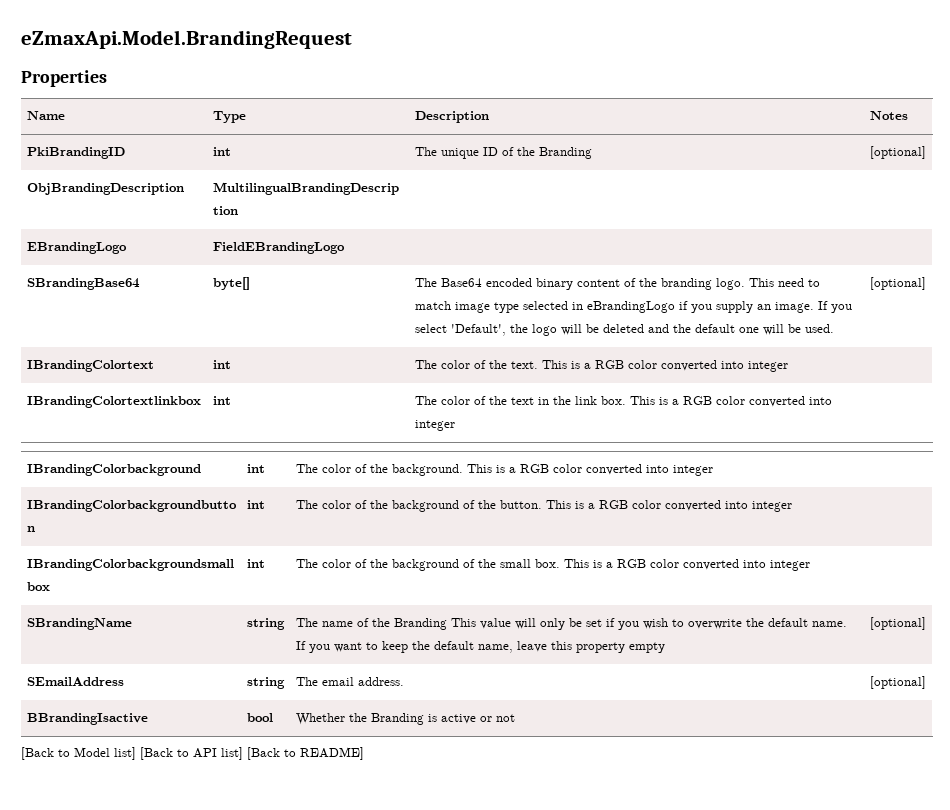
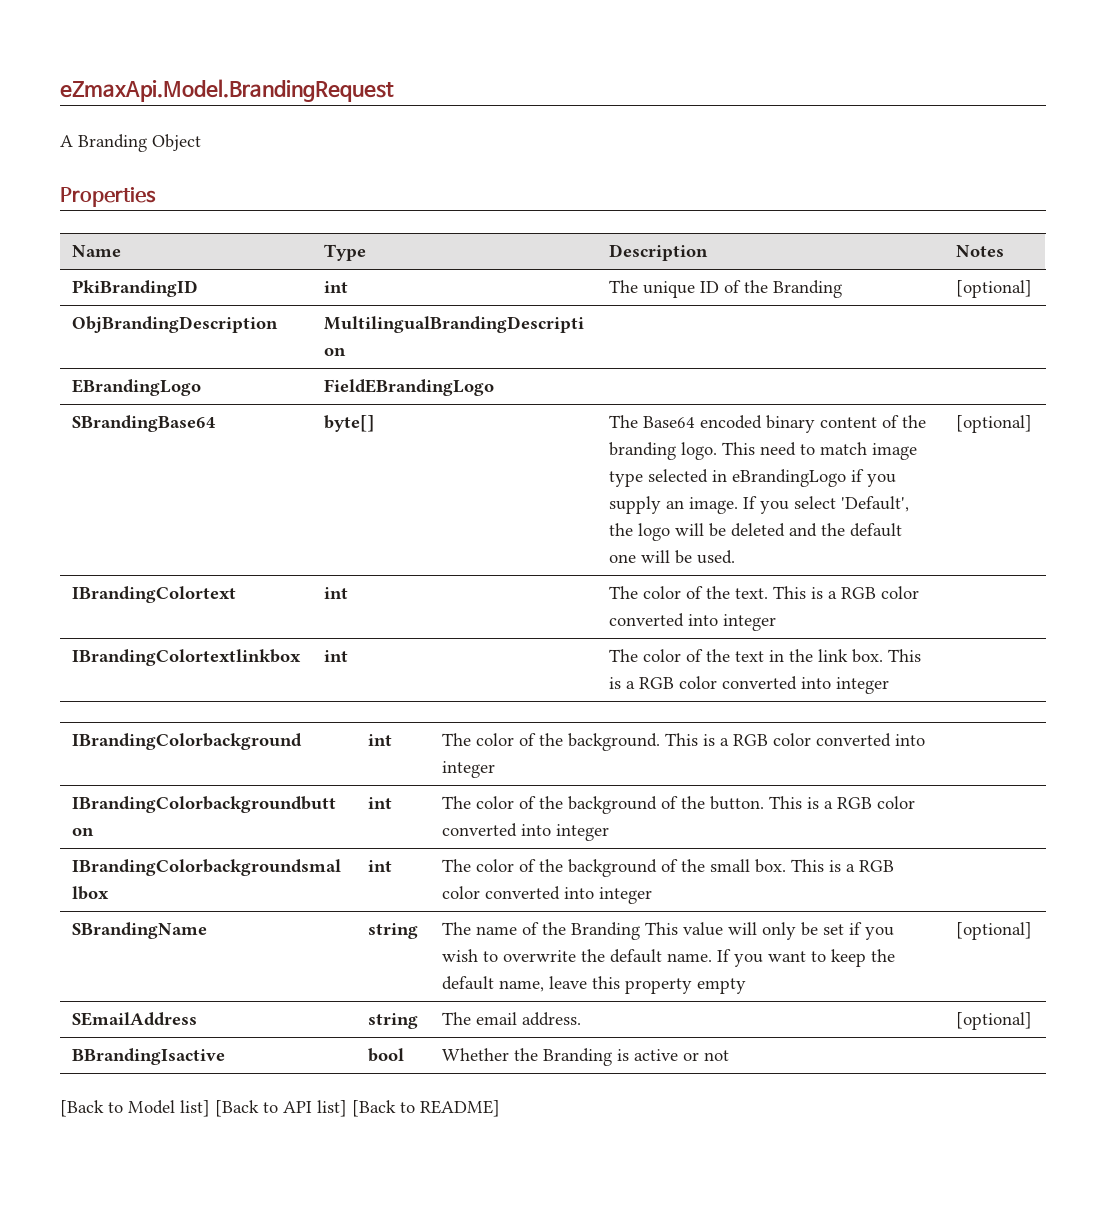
+ A Branding Object

